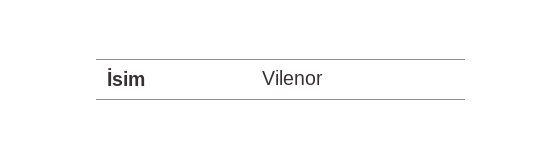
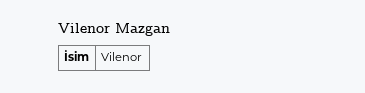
+ Vilenor Mazgan

